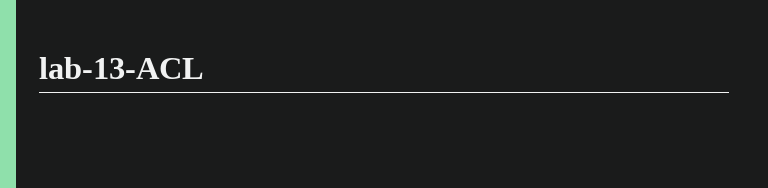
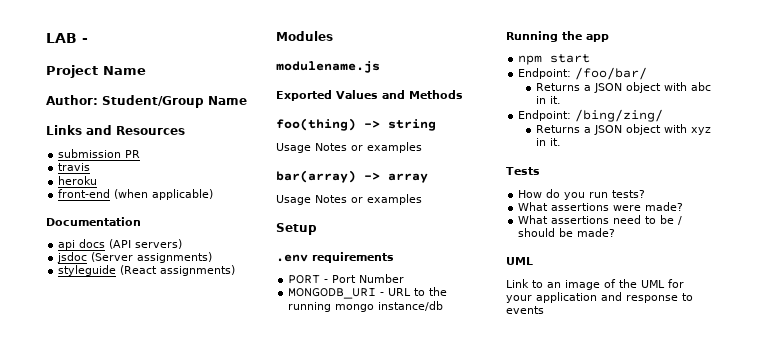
- lab-13-ACL
+ LAB -
+ Project Name
+ Author: Student/Group Name
+ Links and Resources
+ submission PR
+ travis
+ heroku
+ front-end (when applicable)
+ Documentation
+ api docs (API servers)
+ jsdoc (Server assignments)
+ styleguide (React assignments)
+ Modules
+ modulename.js
+ Exported Values and Methods
+ foo(thing) -> string
+ Usage Notes or examples
+ bar(array) -> array
+ Usage Notes or examples
+ Setup
+ .env requirements
+ PORT - Port Number
+ MONGODB_URI - URL to the running mongo instance/db
+ Running the app
+ npm start
+ Endpoint: /foo/bar/
+ Returns a JSON object with abc in it.
+ Endpoint: /bing/zing/
+ Returns a JSON object with xyz in it.
+ Tests
+ How do you run tests?
+ What assertions were made?
+ What assertions need to be / should be made?
+ UML
+ Link to an image of the UML for your application and response to events

